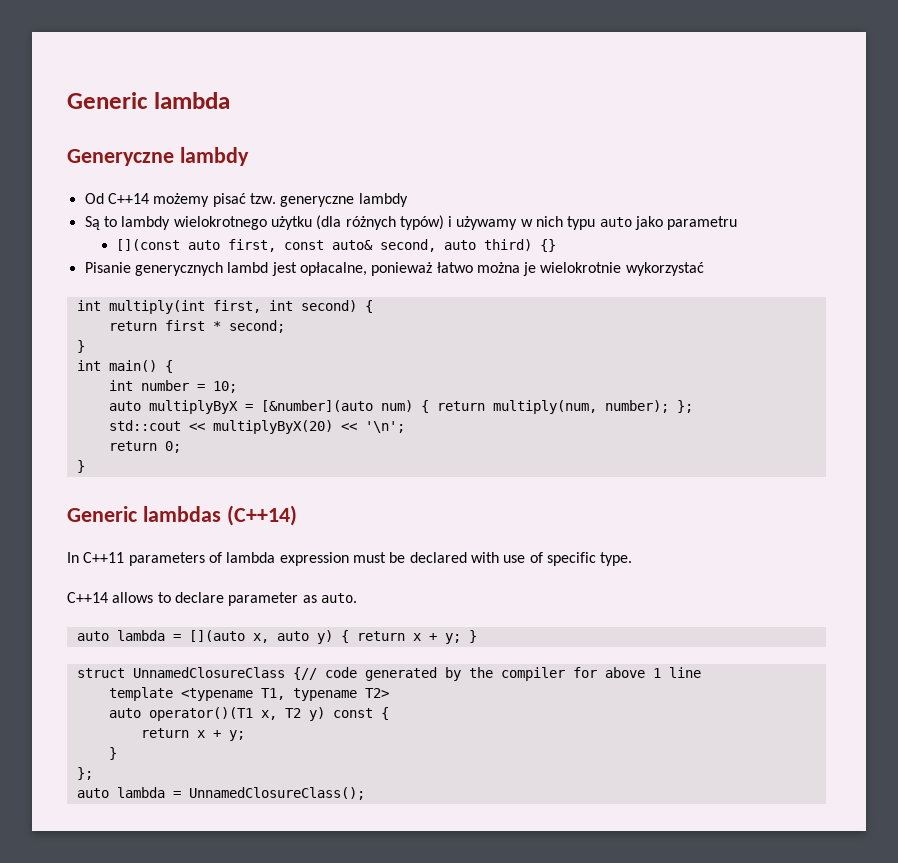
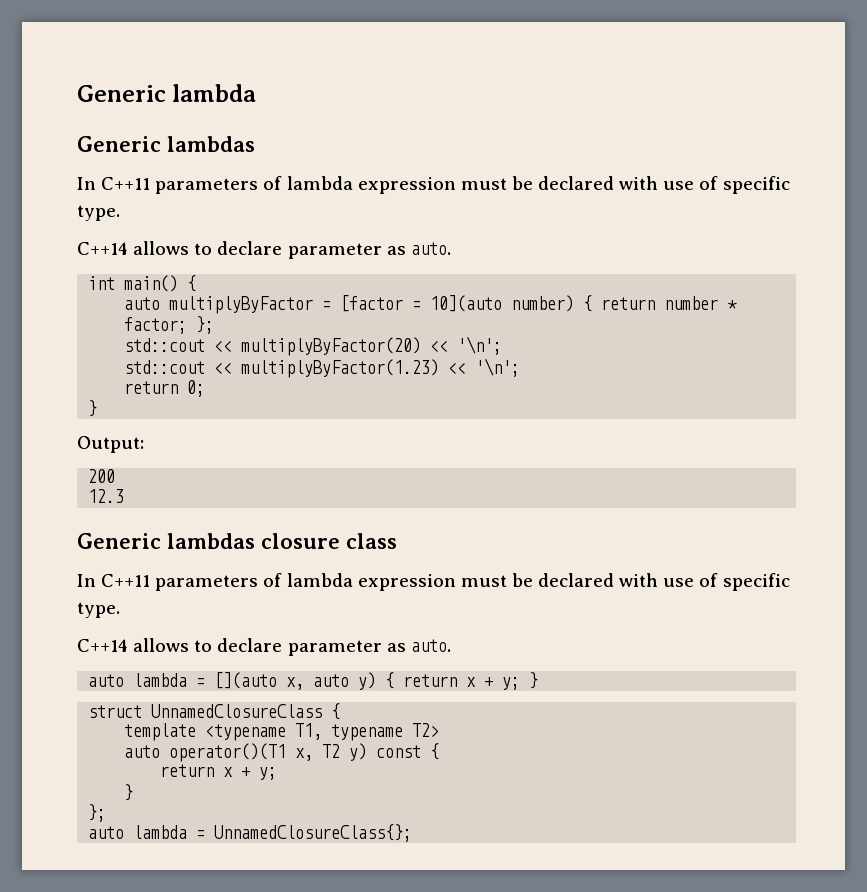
  Generic lambda
- Generyczne lambdy
- Od C++14 możemy pisać tzw. generyczne lambdy
- Są to lambdy wielokrotnego użytku (dla różnych typów) i używamy w nich typu auto jako parametru
- [](const auto first, const auto& second, auto third) {}
- Pisanie generycznych lambd jest opłacalne, ponieważ łatwo można je wielokrotnie wykorzystać
- int multiply(int first, int second) {
- return first * second;
- }
+ Generic lambdas
+ In C++11 parameters of lambda expression must be declared with use of specific type.
+ C++14 allows to declare parameter as auto.
  int main() {
- int number = 10;
- auto multiplyByX = [&number](auto num) { return multiply(num, number); };
- std::cout << multiplyByX(20) << '\n';
+ auto multiplyByFactor = [factor = 10](auto number) { return number * factor; };
+ std::cout << multiplyByFactor(20) << '\n';
+ std::cout << multiplyByFactor(1.23) << '\n';
- Generic lambdas (C++14)
+ Output:
+ 200
+ 12.3
+ Generic lambdas closure class
- struct UnnamedClosureClass {// code generated by the compiler for above 1 line
+ struct UnnamedClosureClass {
- auto lambda = UnnamedClosureClass();
+ auto lambda = UnnamedClosureClass{};

